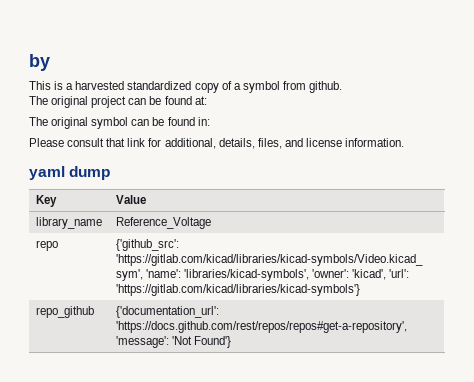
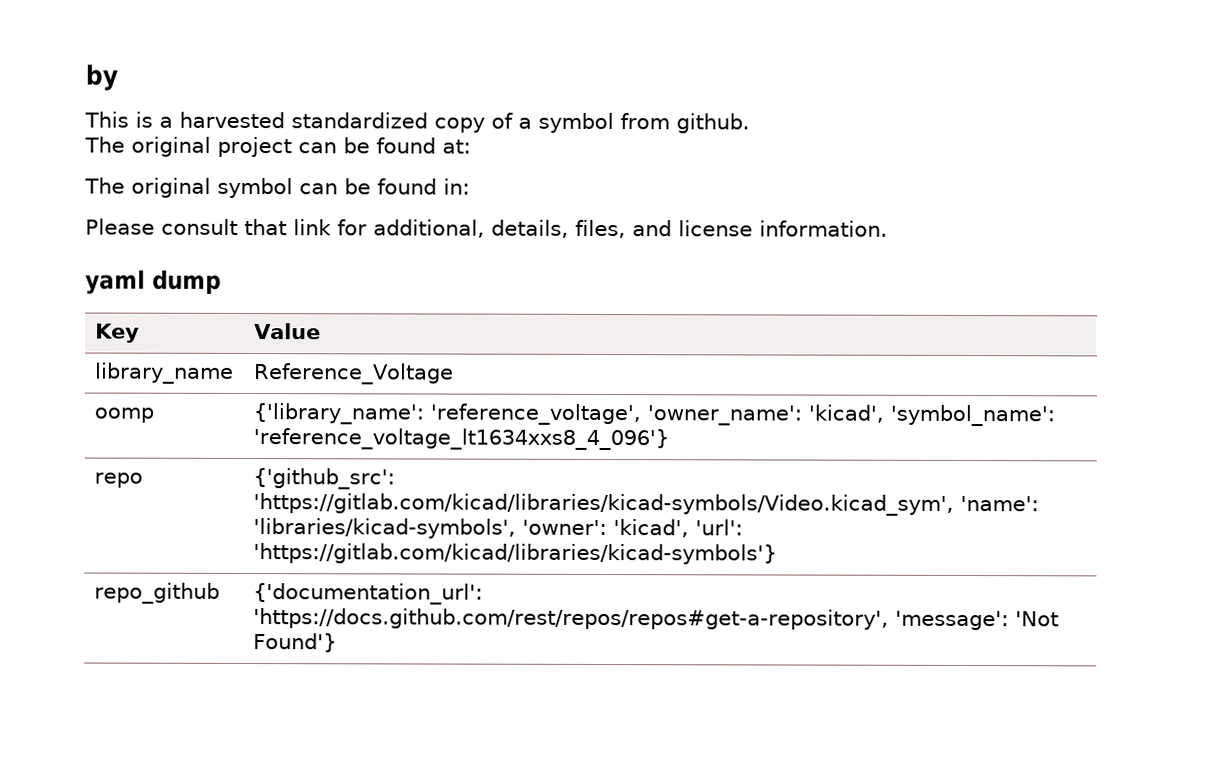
+ oomp | {'library_name': 'reference_voltage', 'owner_name': 'kicad', 'symbol_name': 'reference_voltage_lt1634xxs8_4_096'}

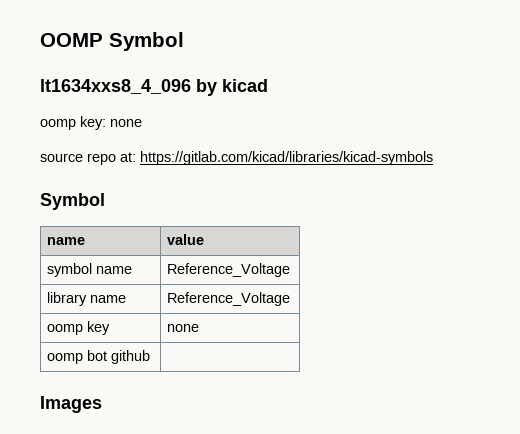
- by
- This is a harvested standardized copy of a symbol from github.
- The original project can be found at:
- The original symbol can be found in:
- Please consult that link for additional, details, files, and license information.
- yaml dump
- Key | Value
- library_name | Reference_Voltage
- oomp | {'library_name': 'reference_voltage', 'owner_name': 'kicad', 'symbol_name': 'reference_voltage_lt1634xxs8_4_096'}
- repo | {'github_src': 'https://gitlab.com/kicad/libraries/kicad-symbols/Video.kicad_sym', 'name': 'libraries/kicad-symbols', 'owner': 'kicad', 'url': 'https://gitlab.com/kicad/libraries/kicad-symbols'}
- repo_github | {'documentation_url': 'https://docs.github.com/rest/repos/repos#get-a-repository', 'message': 'Not Found'}
+ OOMP Symbol
+ lt1634xxs8_4_096 by kicad
+ oomp key: none
+ source repo at: https://gitlab.com/kicad/libraries/kicad-symbols
+ Symbol
+ name | value
+ symbol name | Reference_Voltage
+ library name | Reference_Voltage
+ oomp key | none
+ oomp bot github |
+ Images

